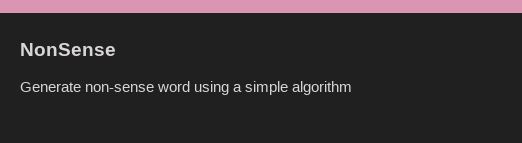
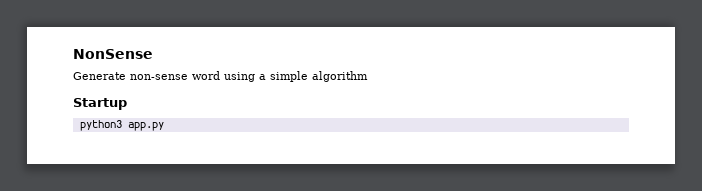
+ Startup
+ python3 app.py

